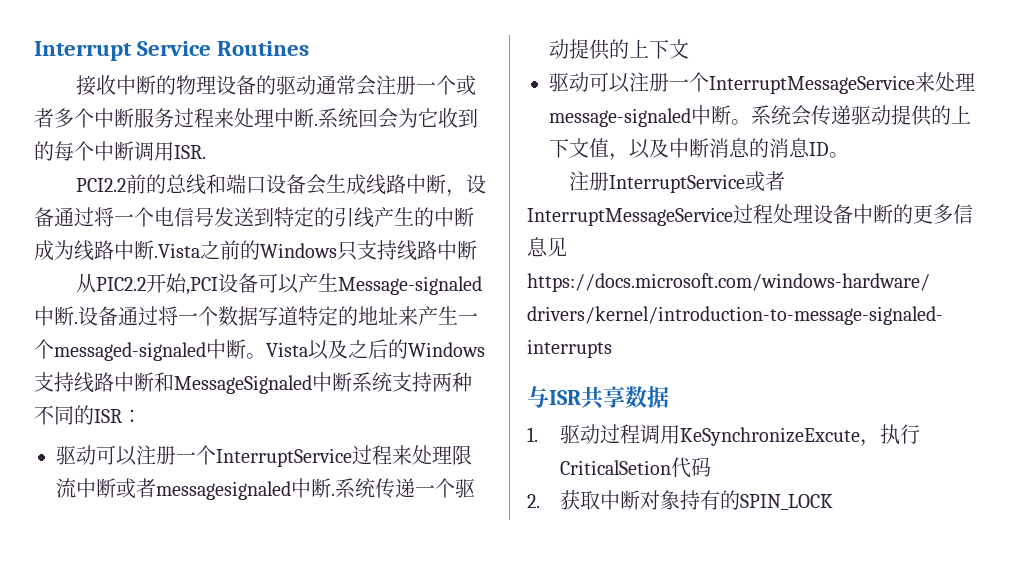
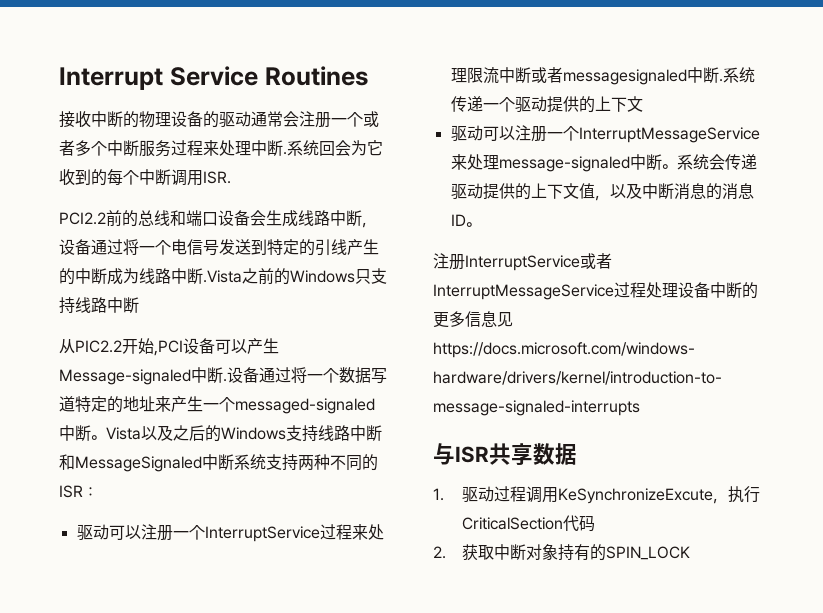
- 1.驱动过程调用KeSynchronizeExcute，执行CriticalSetion代码
+ 1.驱动过程调用KeSynchronizeExcute，执行CriticalSection代码

